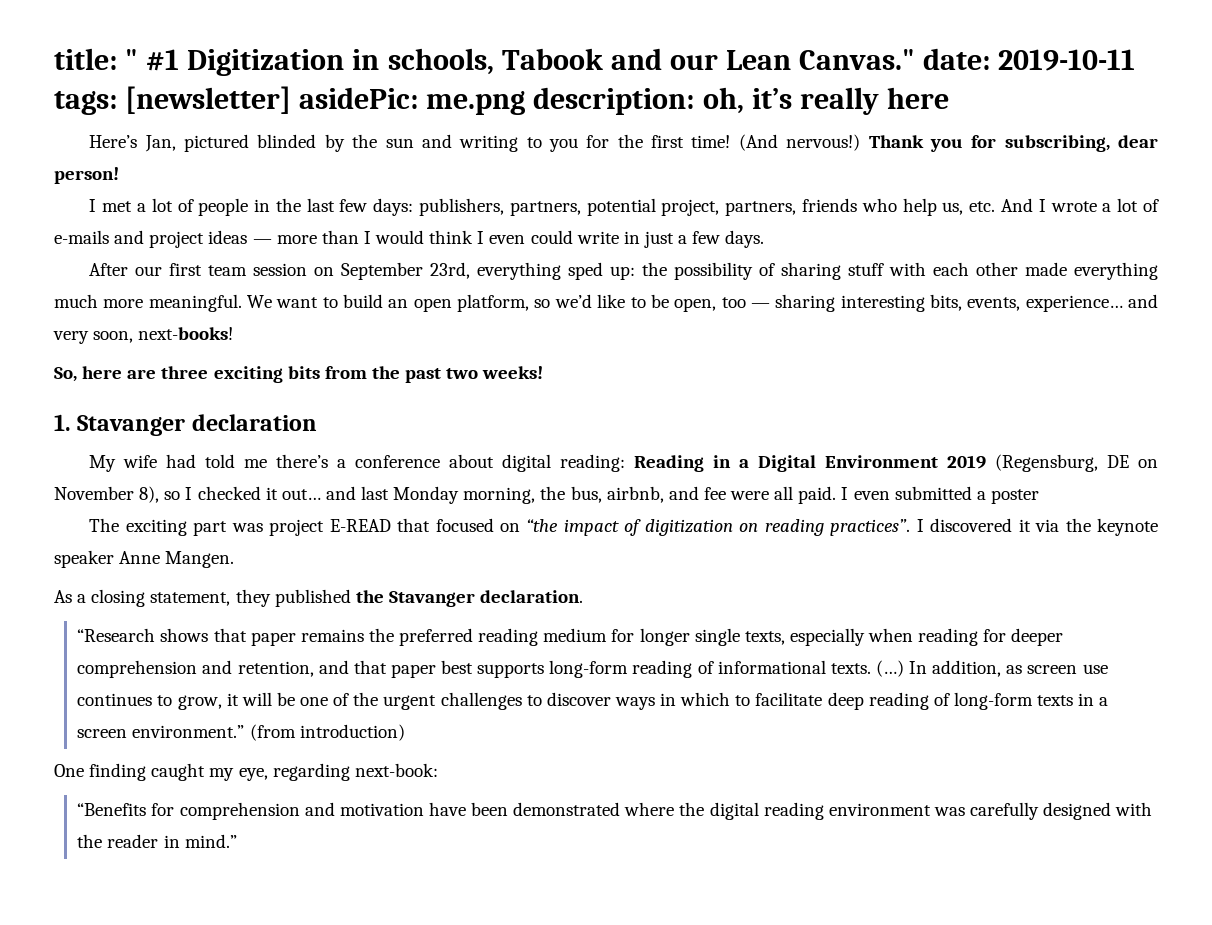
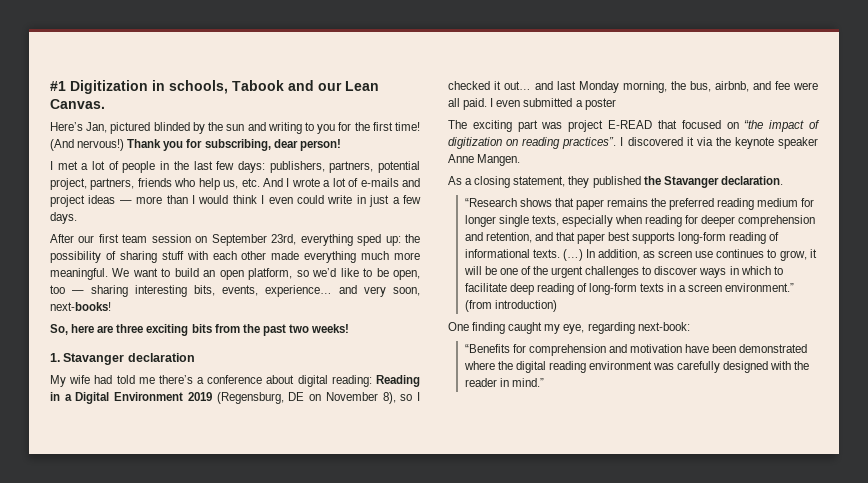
- title: " #1 Digitization in schools, Tabook and our Lean Canvas." date: 2019-10-11 tags: [newsletter] asidePic: me.png description: oh, it’s really here
+ #1 Digitization in schools, Tabook and our Lean Canvas.

